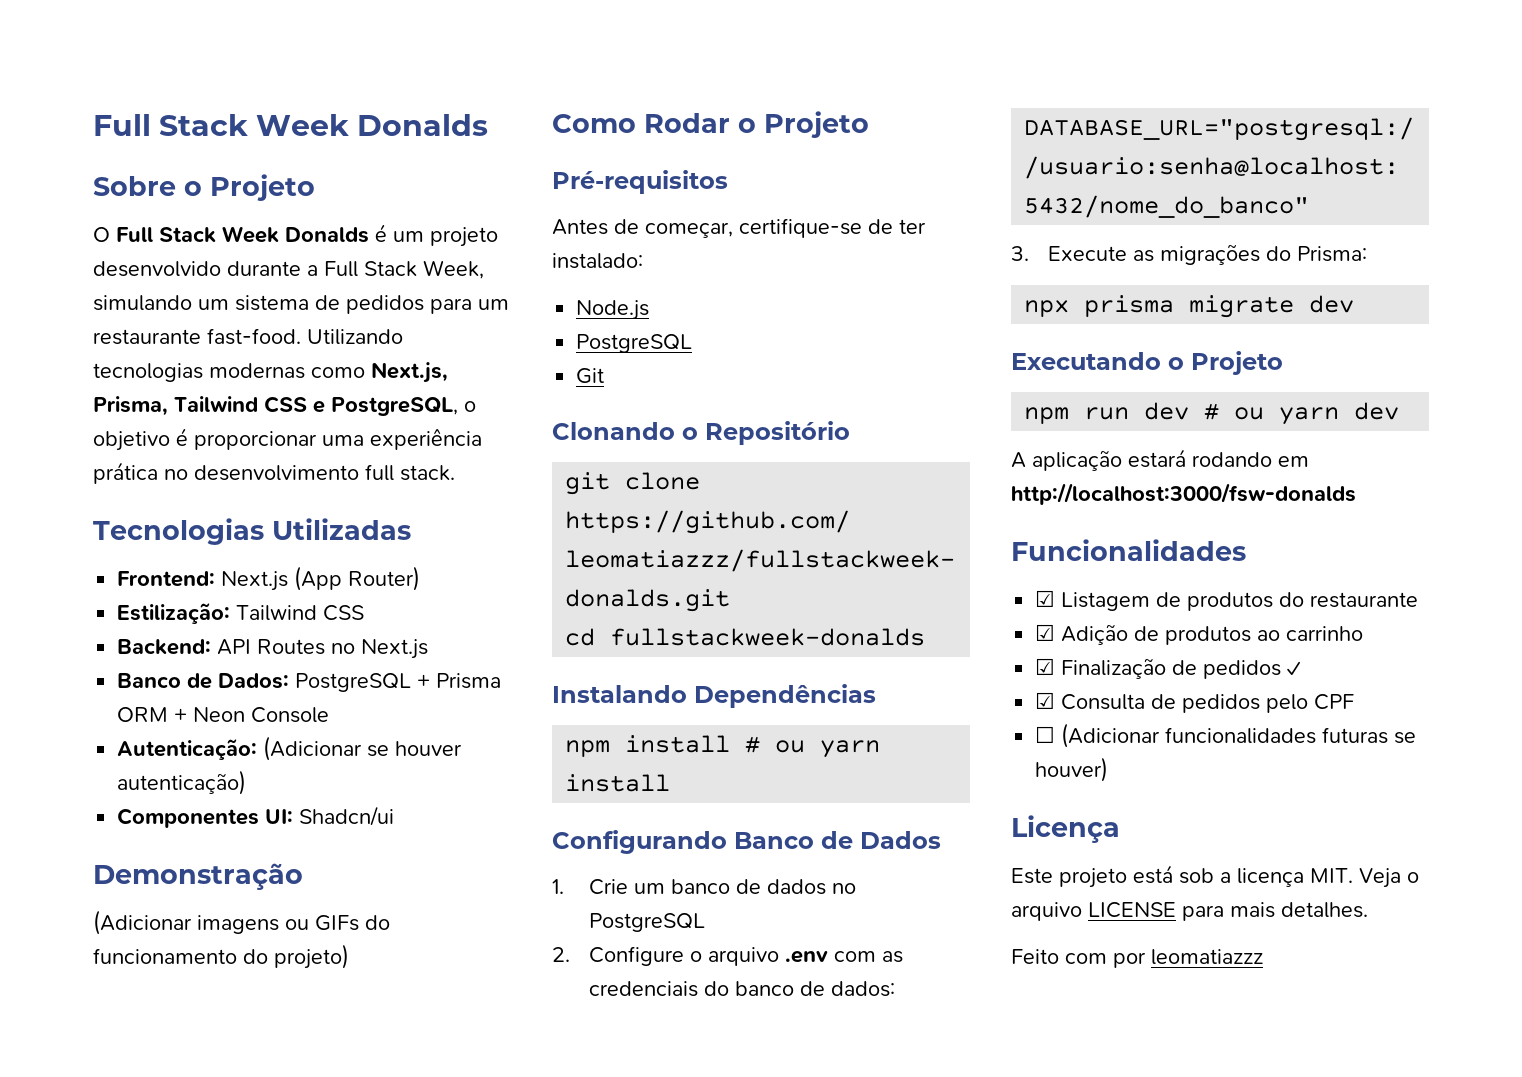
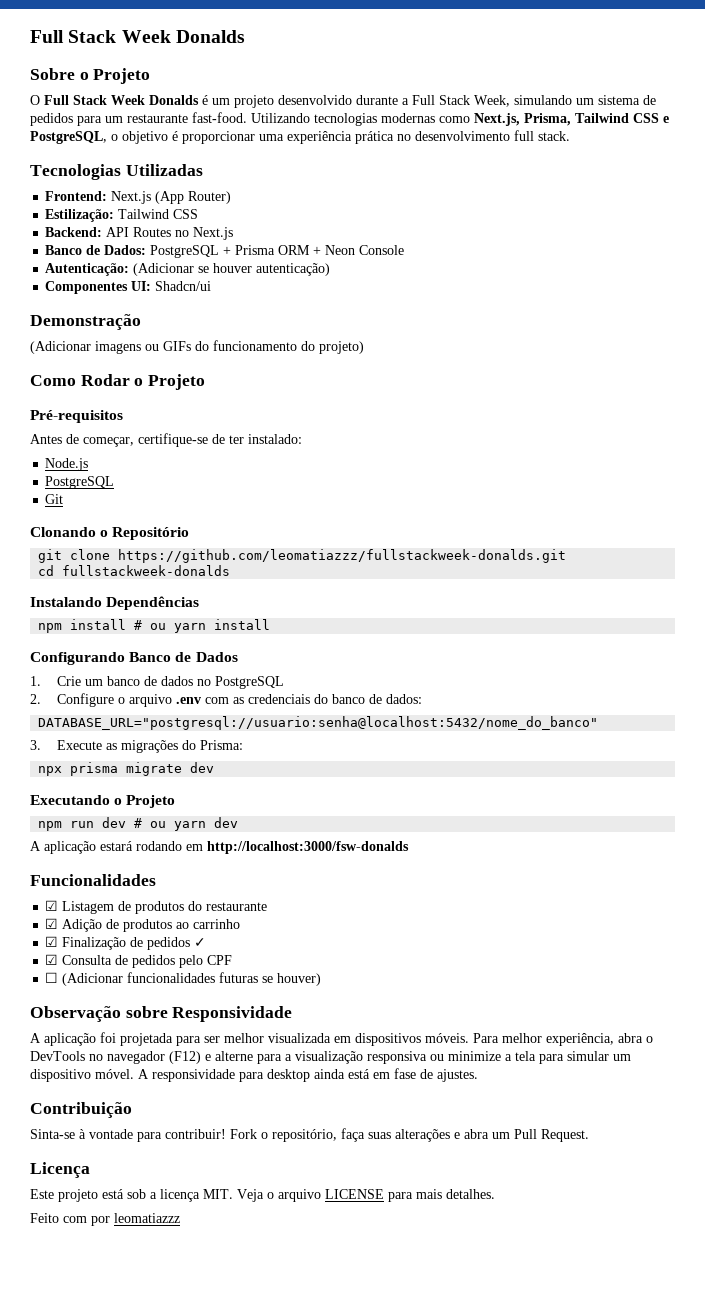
+ Observação sobre Responsividade
+ A aplicação foi projetada para ser melhor visualizada em dispositivos móveis. Para melhor experiência, abra o DevTools no navegador (F12) e alterne para a visualização responsiva ou minimize a tela para simular um dispositivo móvel. A responsividade para desktop ainda está em fase de ajustes.
+ Contribuição
+ Sinta-se à vontade para contribuir! Fork o repositório, faça suas alterações e abra um Pull Request.

